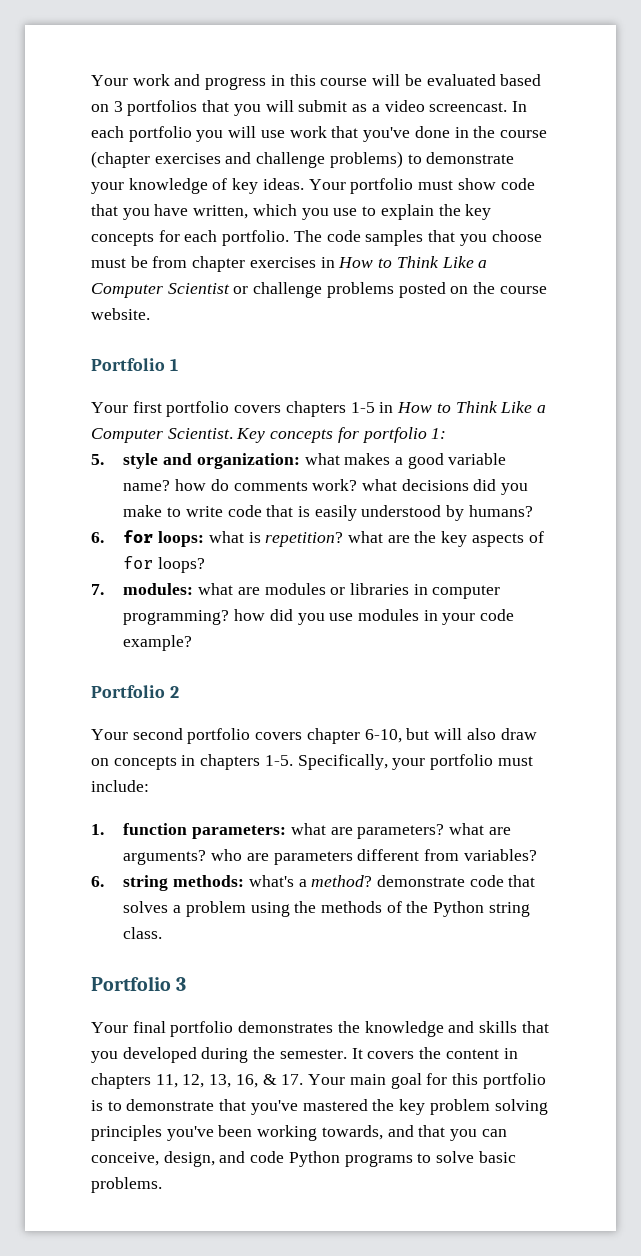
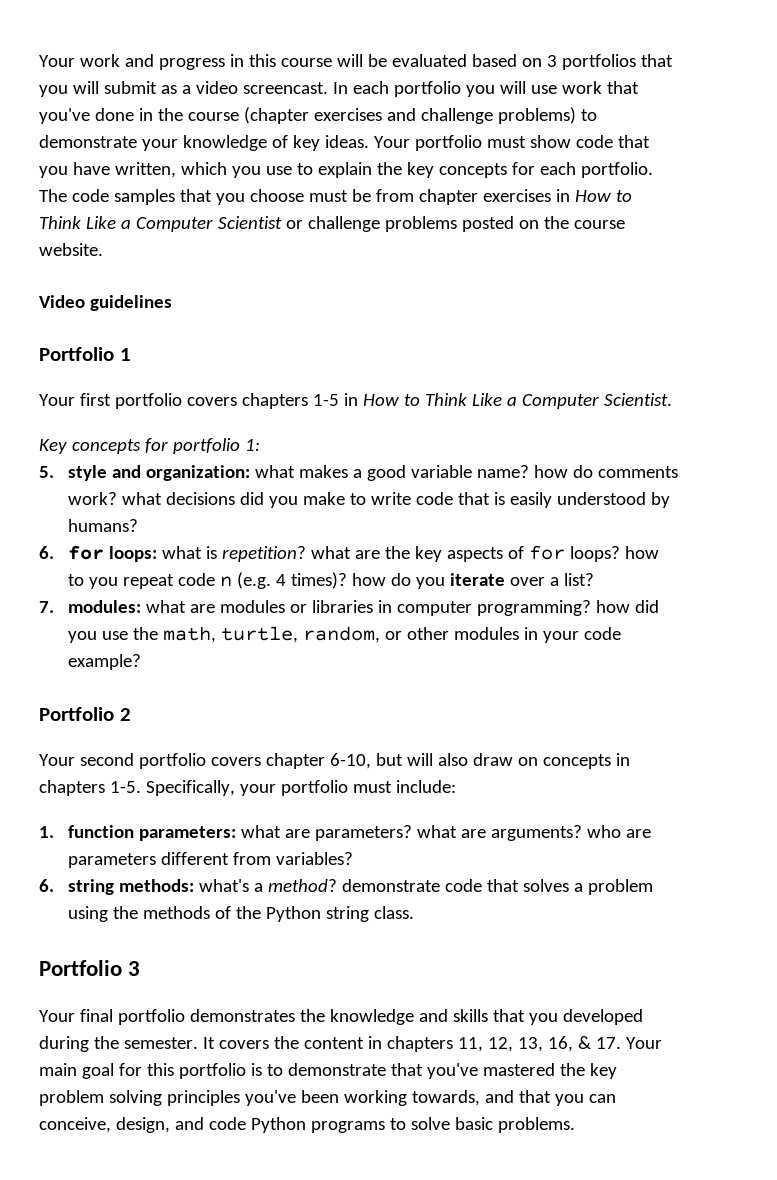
+ Video guidelines
- Your first portfolio covers chapters 1-5 in How to Think Like a Computer Scientist. Key concepts for portfolio 1:
+ Your first portfolio covers chapters 1-5 in How to Think Like a Computer Scientist.
+ Key concepts for portfolio 1:
- 6. for loops: what is repetition? what are the key aspects of for loops?
+ 6. for loops: what is repetition? what are the key aspects of for loops? how to you repeat code n (e.g. 4 times)? how do you iterate over a list?
- 7. modules: what are modules or libraries in computer programming? how did you use modules in your code example?
+ 7. modules: what are modules or libraries in computer programming? how did you use the math, turtle, random, or other modules in your code example?

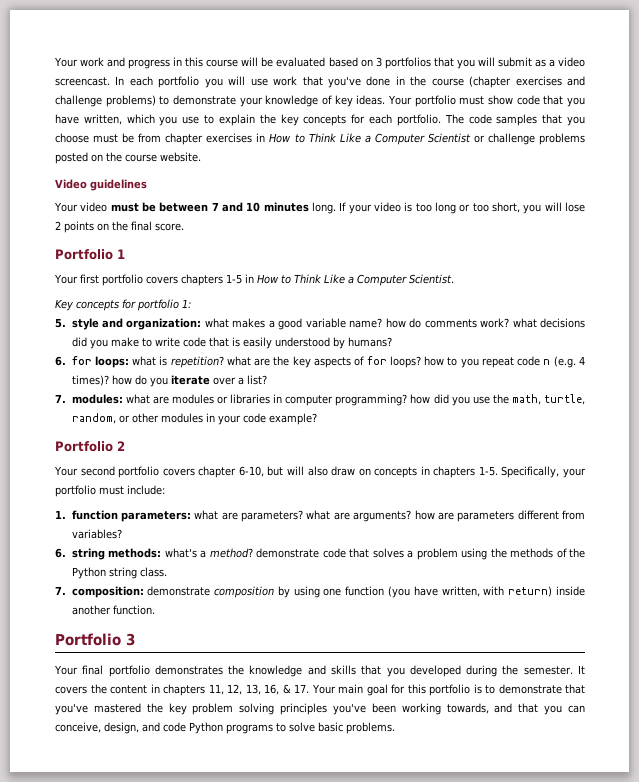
+ Your video must be between 7 and 10 minutes long. If your video is too long or too short, you will lose 2 points on the final score.
- 1. function parameters: what are parameters? what are arguments? who are parameters different from variables?
+ 1. function parameters: what are parameters? what are arguments? how are parameters different from variables?
+ 7. composition: demonstrate composition by using one function (you have written, with return) inside another function.

